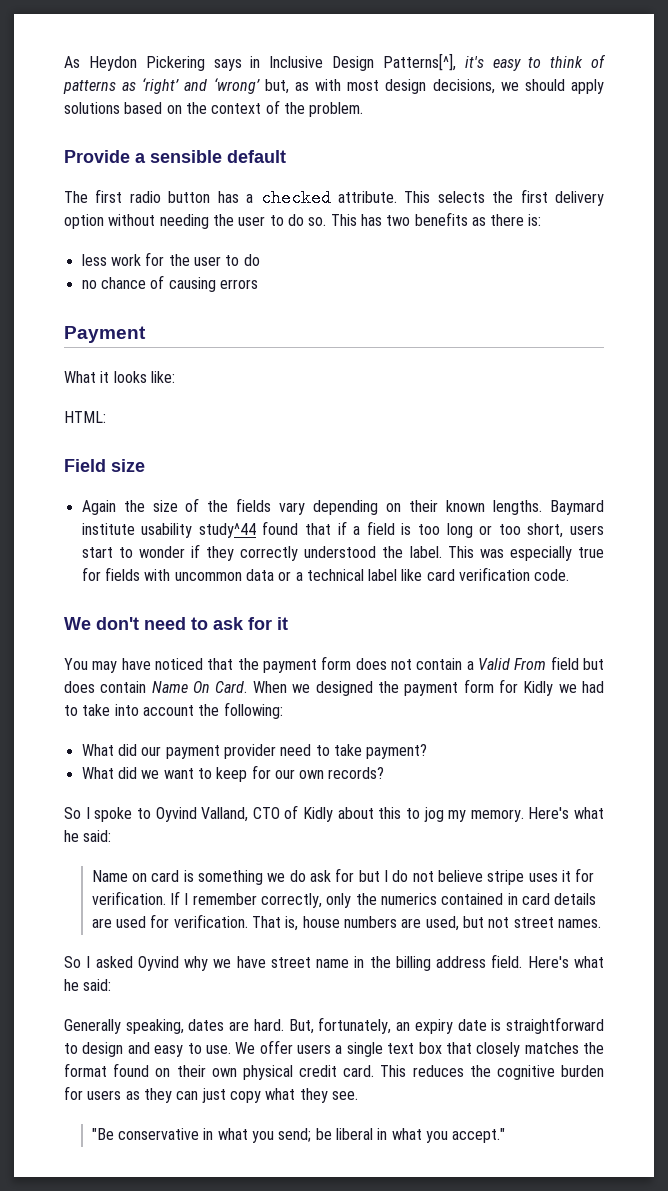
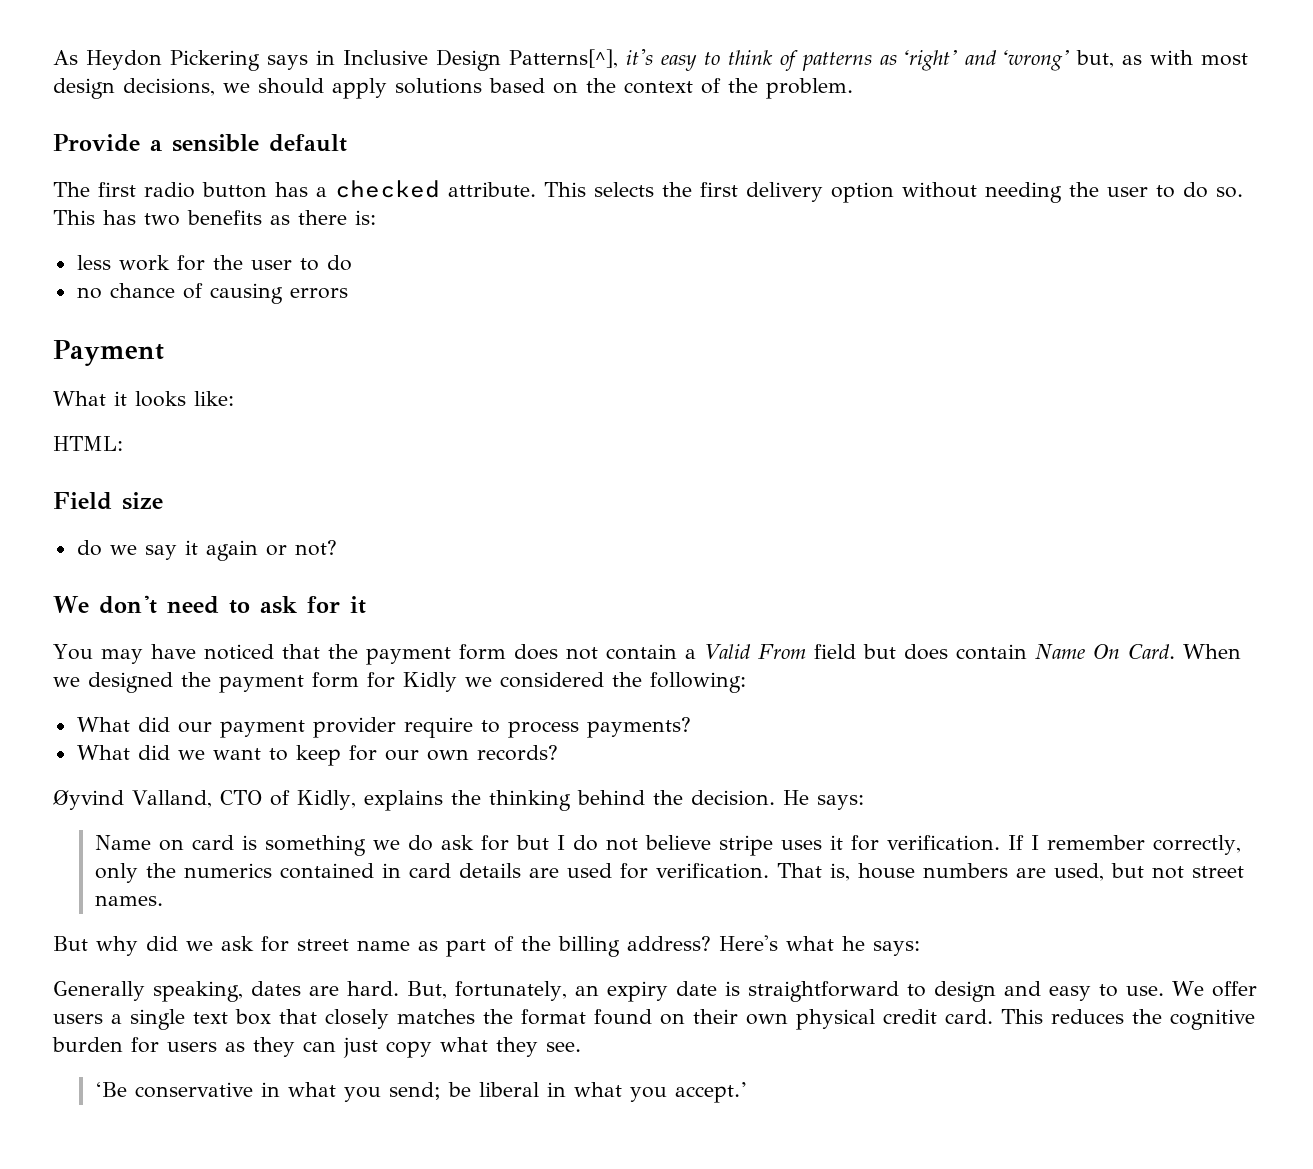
- Again the size of the fields vary depending on their known lengths. Baymard institute usability study^44 found that if a field is too long or too short, users start to wonder if they correctly understood the label. This was especially true for fields with uncommon data or a technical label like card verification code.
+ do we say it again or not?
- When we designed the payment form for Kidly we had to take into account the following:
+ When we designed the payment form for Kidly we considered the following:
- What did our payment provider need to take payment?
+ What did our payment provider require to process payments?
- So I spoke to Oyvind Valland, CTO of Kidly about this to jog my memory. Here's what he said:
+ Øyvind Valland, CTO of Kidly, explains the thinking behind the decision. He says:
- So I asked Oyvind why we have street name in the billing address field. Here's what he said:
+ But why did we ask for street name as part of the billing address? Here's what he says:
- "Be conservative in what you send; be liberal in what you accept."
+ ‘Be conservative in what you send; be liberal in what you accept.’

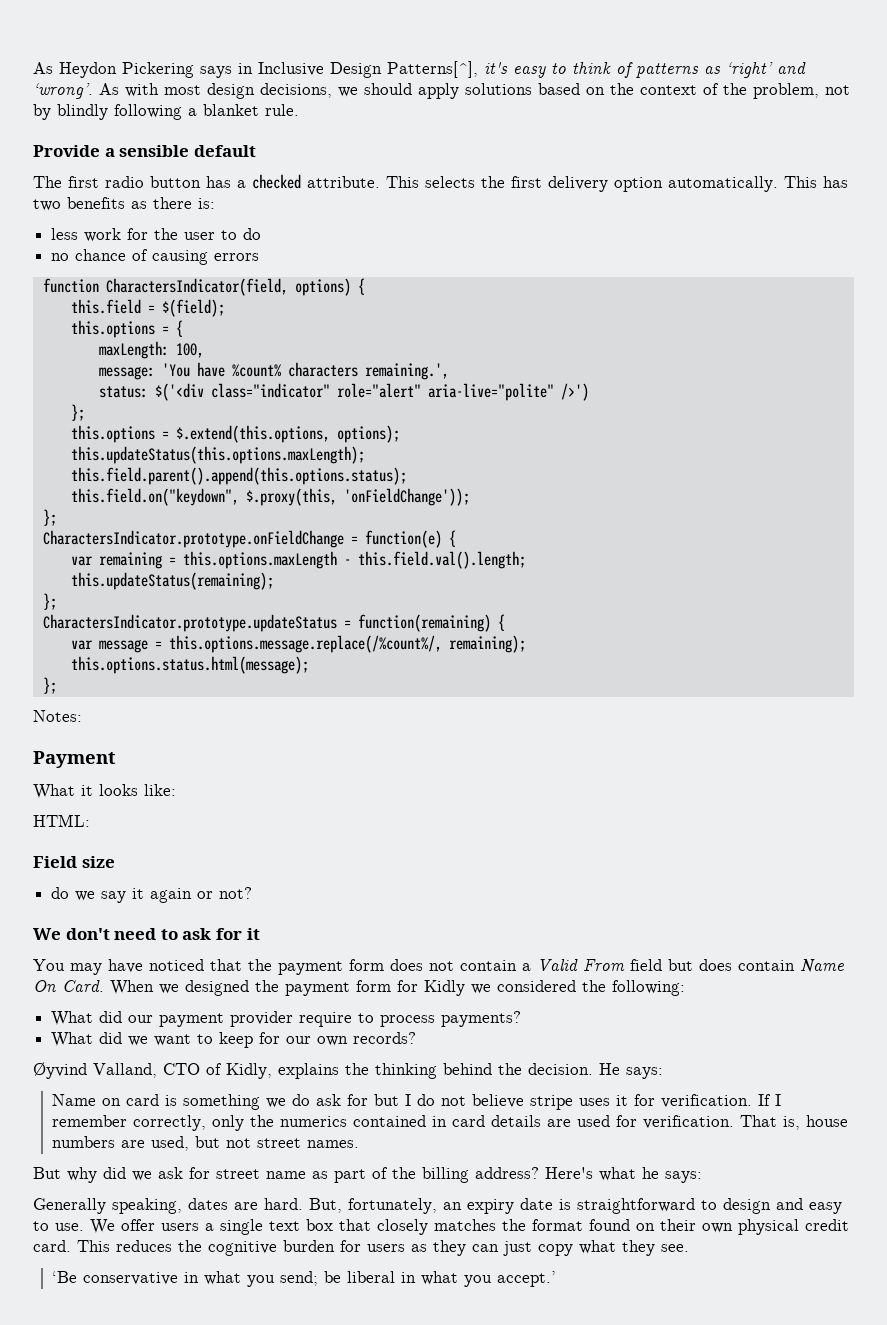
- As Heydon Pickering says in Inclusive Design Patterns[^], it's easy to think of patterns as ‘right’ and ‘wrong’ but, as with most design decisions, we should apply solutions based on the context of the problem.
+ As Heydon Pickering says in Inclusive Design Patterns[^], it's easy to think of patterns as ‘right’ and ‘wrong’. As with most design decisions, we should apply solutions based on the context of the problem, not by blindly following a blanket rule.
- This selects the first delivery option without needing the user to do so.
+ This selects the first delivery option automatically.
+ function CharactersIndicator(field, options) {
+ this.field = $(field);
+ this.options = {
+ maxLength: 100,
+ message: 'You have %count% characters remaining.',
+ status: $('<div class="indicator" role="alert" aria-live="polite" />')
+ };
+ this.options = $.extend(this.options, options);
+ this.updateStatus(this.options.maxLength);
+ this.field.parent().append(this.options.status);
+ this.field.on("keydown", $.proxy(this, 'onFieldChange'));
+ };
+ CharactersIndicator.prototype.onFieldChange = function(e) {
+ var remaining = this.options.maxLength - this.field.val().length;
+ this.updateStatus(remaining);
+ };
+ CharactersIndicator.prototype.updateStatus = function(remaining) {
+ var message = this.options.message.replace(/%count%/, remaining);
+ this.options.status.html(message);
+ };
+ Notes:

